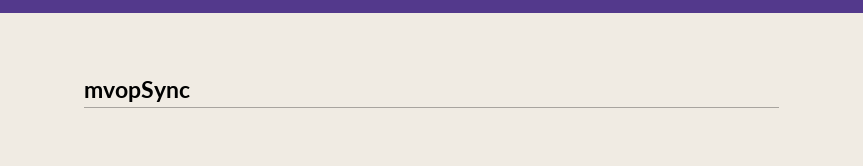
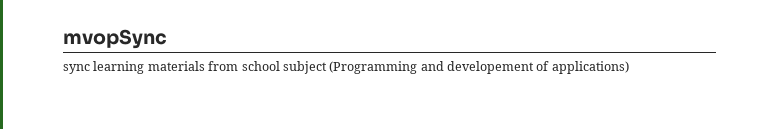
+ sync learning materials from school subject (Programming and developement of applications)

